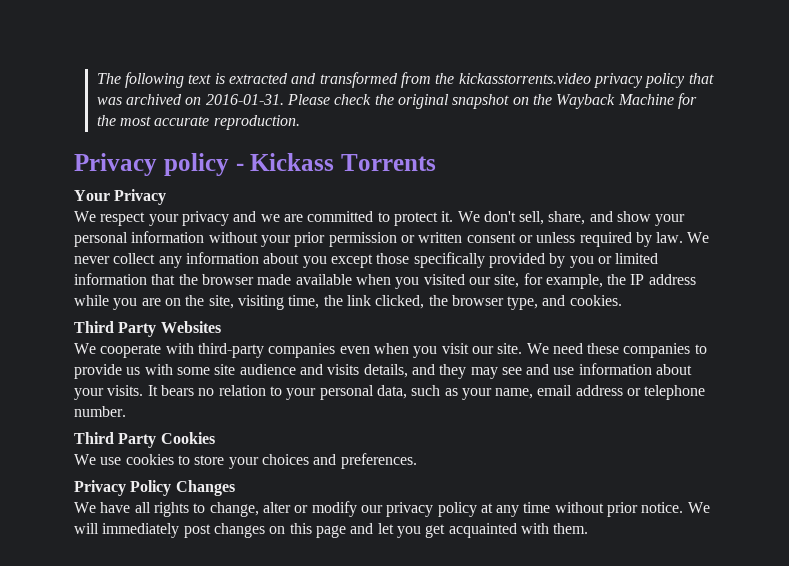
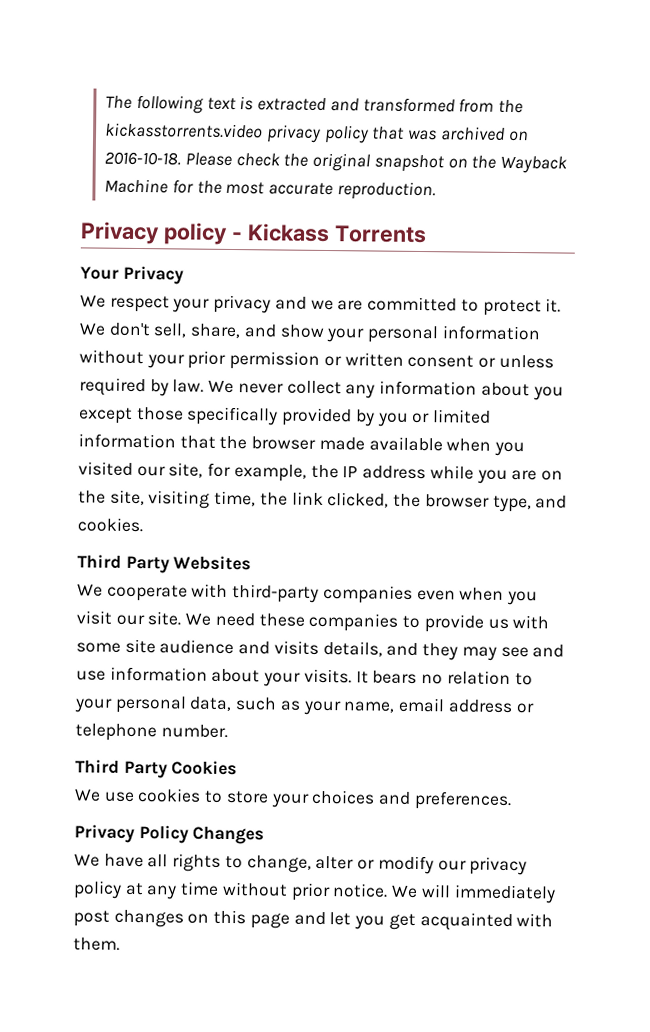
- The following text is extracted and transformed from the kickasstorrents.video privacy policy that was archived on 2016-01-31.
+ The following text is extracted and transformed from the kickasstorrents.video privacy policy that was archived on 2016-10-18.

